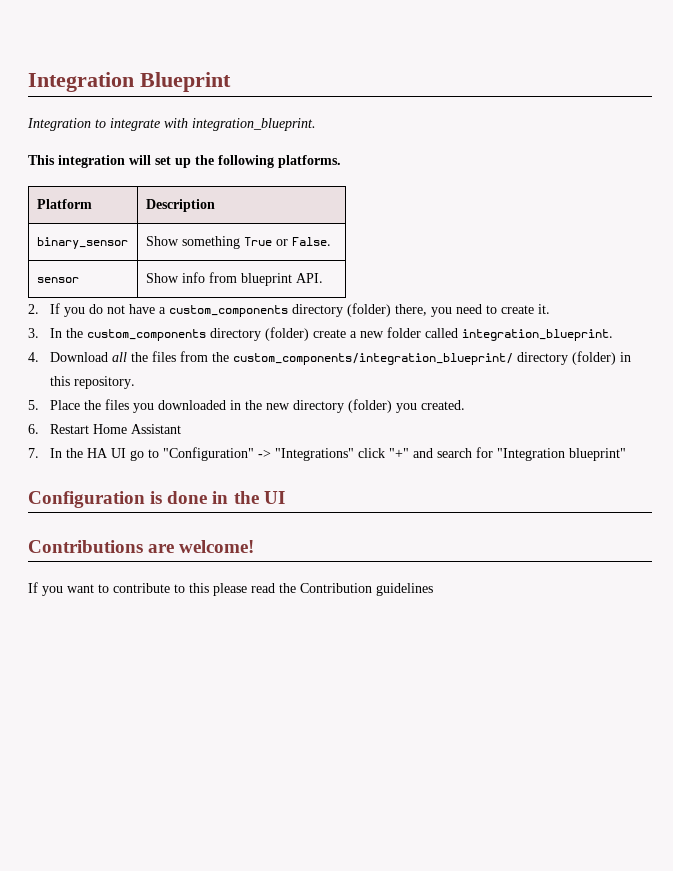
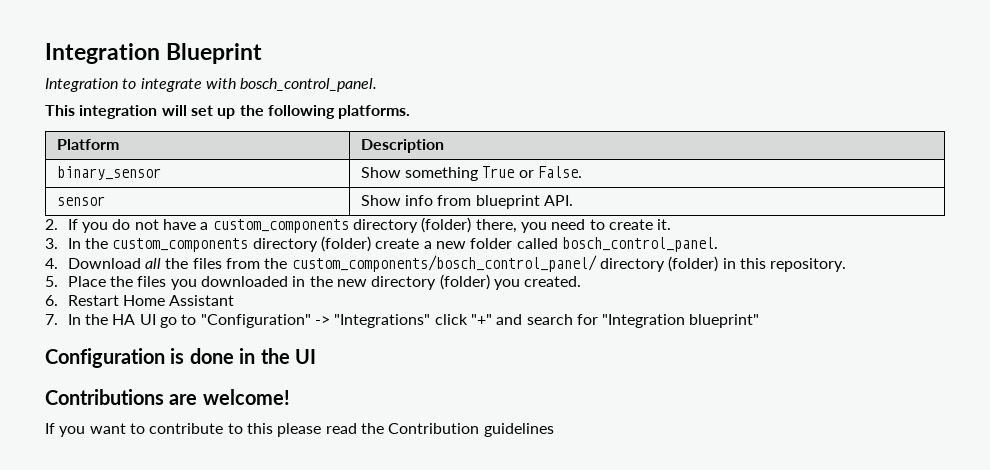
- Integration to integrate with integration_blueprint.
+ Integration to integrate with bosch_control_panel.
- 3. In the custom_components directory (folder) create a new folder called integration_blueprint.
+ 3. In the custom_components directory (folder) create a new folder called bosch_control_panel.
- 4. Download all the files from the custom_components/integration_blueprint/ directory (folder) in this repository.
+ 4. Download all the files from the custom_components/bosch_control_panel/ directory (folder) in this repository.

